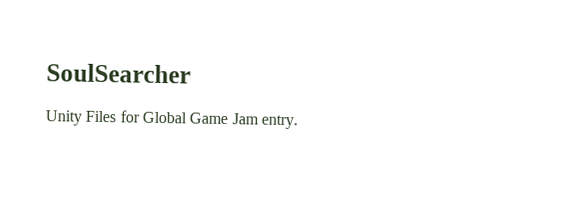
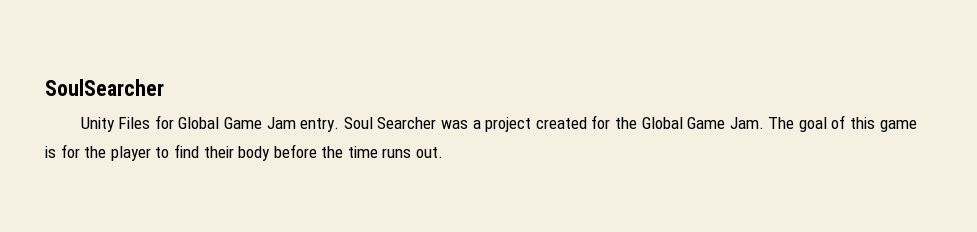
+ Soul Searcher was a project created for the Global Game Jam. The goal of this game is for the player to find their body before the time runs out.

